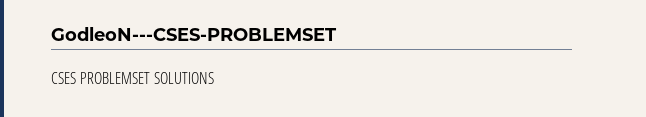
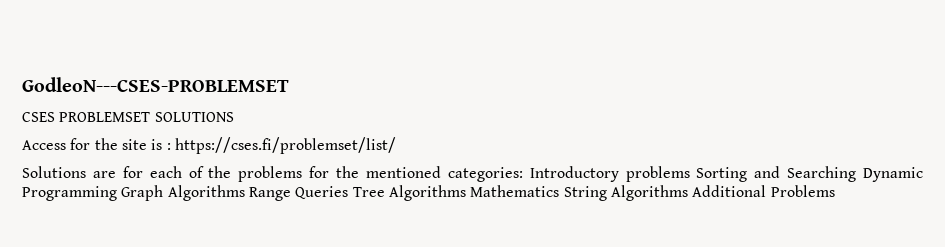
+ Access for the site is : https://cses.fi/problemset/list/
+ Solutions are for each of the problems for the mentioned categories: Introductory problems Sorting and Searching Dynamic Programming Graph Algorithms Range Queries Tree Algorithms Mathematics String Algorithms Additional Problems

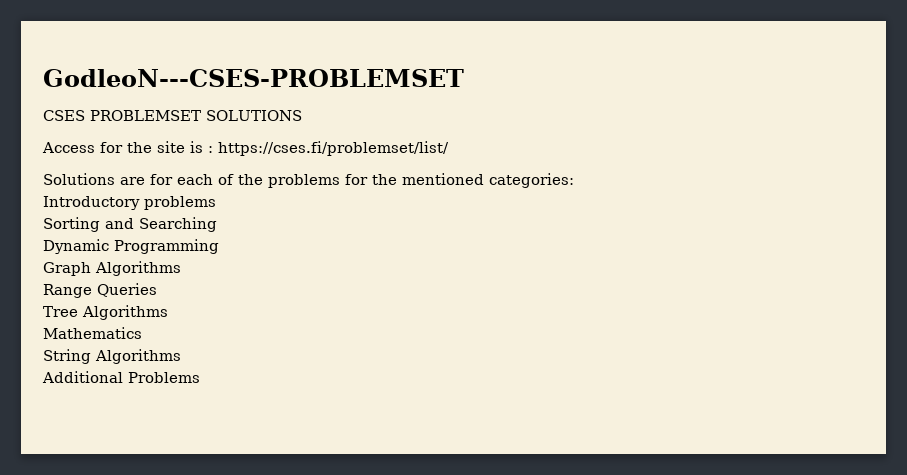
- Solutions are for each of the problems for the mentioned categories: Introductory problems Sorting and Searching Dynamic Programming Graph Algorithms Range Queries Tree Algorithms Mathematics String Algorithms Additional Problems
+ Solutions are for each of the problems for the mentioned categories:
+ Introductory problems
+ Sorting and Searching
+ Dynamic Programming
+ Graph Algorithms
+ Range Queries
+ Tree Algorithms
+ Mathematics
+ String Algorithms
+ Additional Problems

